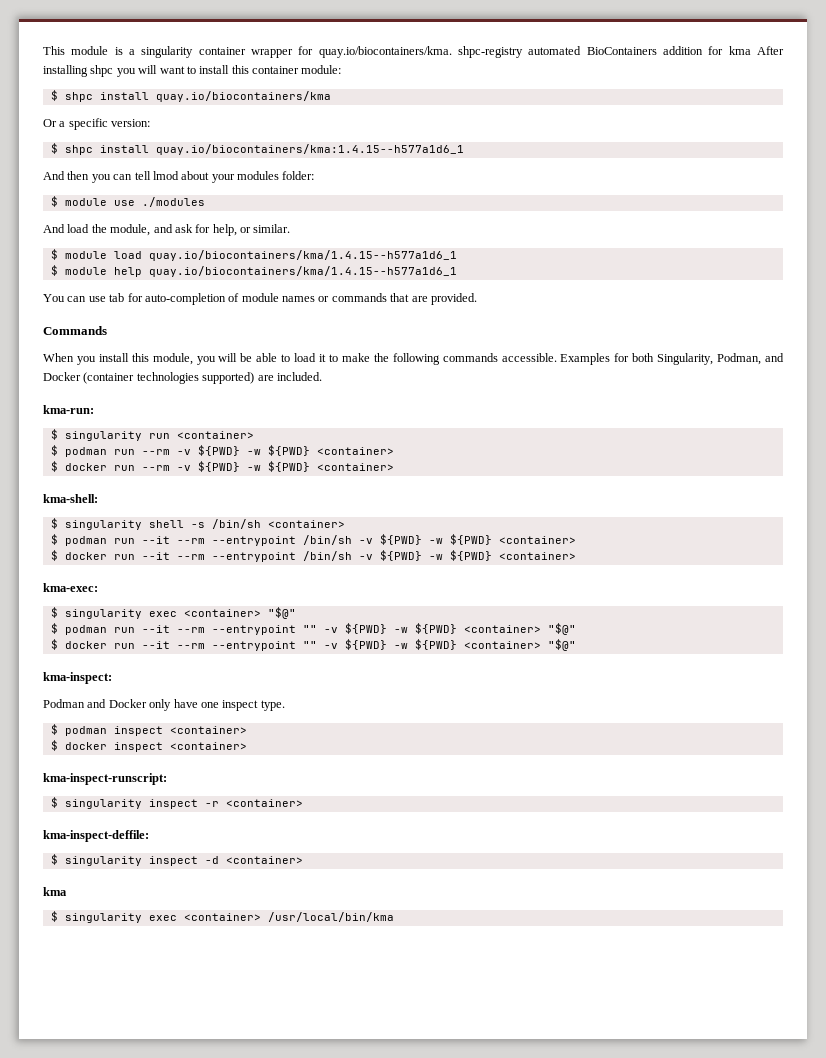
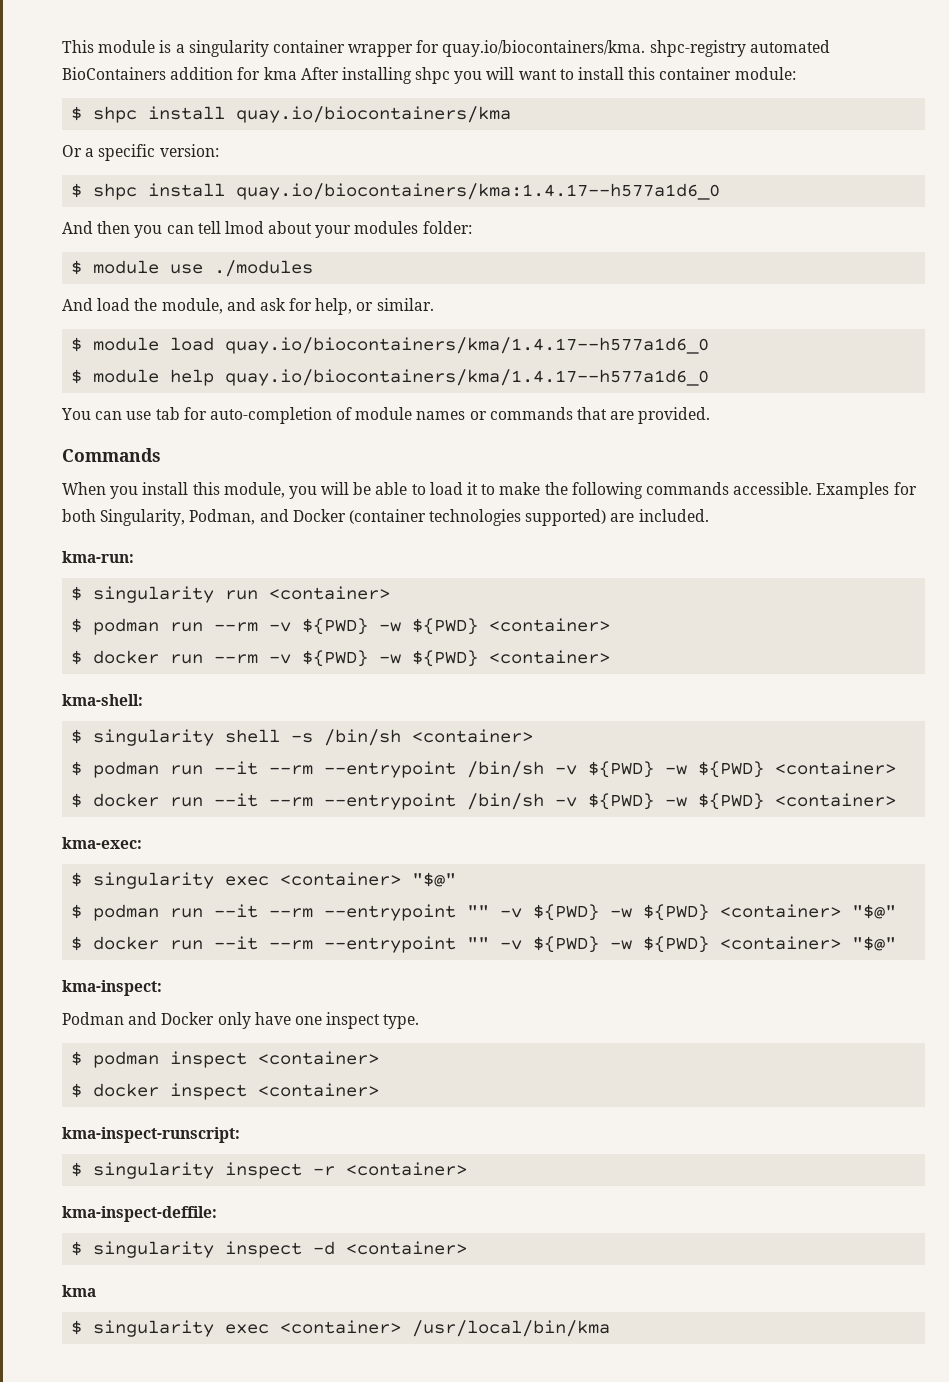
- $ shpc install quay.io/biocontainers/kma:1.4.15--h577a1d6_1
+ $ shpc install quay.io/biocontainers/kma:1.4.17--h577a1d6_0
- $ module load quay.io/biocontainers/kma/1.4.15--h577a1d6_1
+ $ module load quay.io/biocontainers/kma/1.4.17--h577a1d6_0
- $ module help quay.io/biocontainers/kma/1.4.15--h577a1d6_1
+ $ module help quay.io/biocontainers/kma/1.4.17--h577a1d6_0

